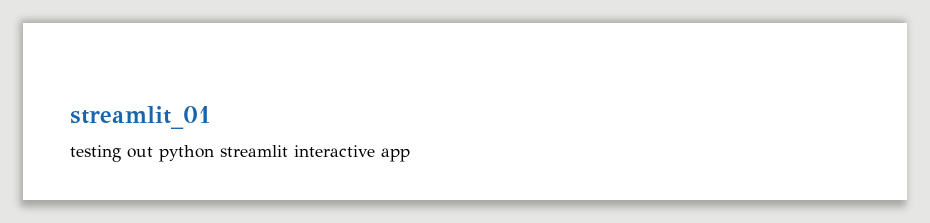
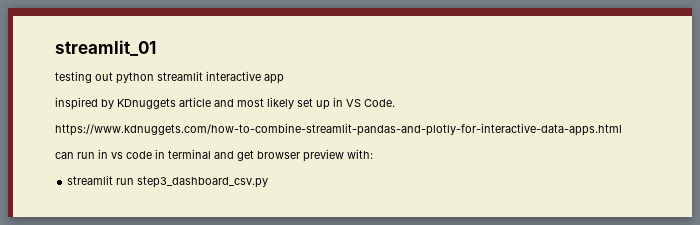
+ inspired by KDnuggets article and most likely set up in VS Code.
+ https://www.kdnuggets.com/how-to-combine-streamlit-pandas-and-plotly-for-interactive-data-apps.html
+ can run in vs code in terminal and get browser preview with:
+ streamlit run step3_dashboard_csv.py

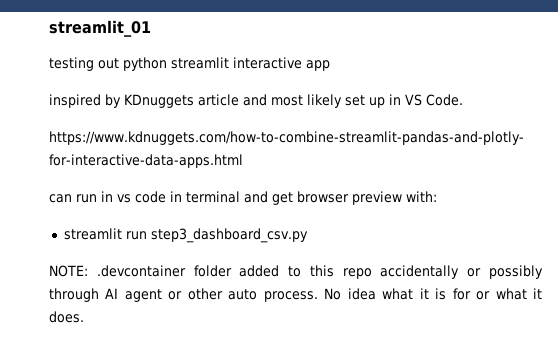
+ NOTE: .devcontainer folder added to this repo accidentally or possibly through AI agent or other auto process. No idea what it is for or what it does.

